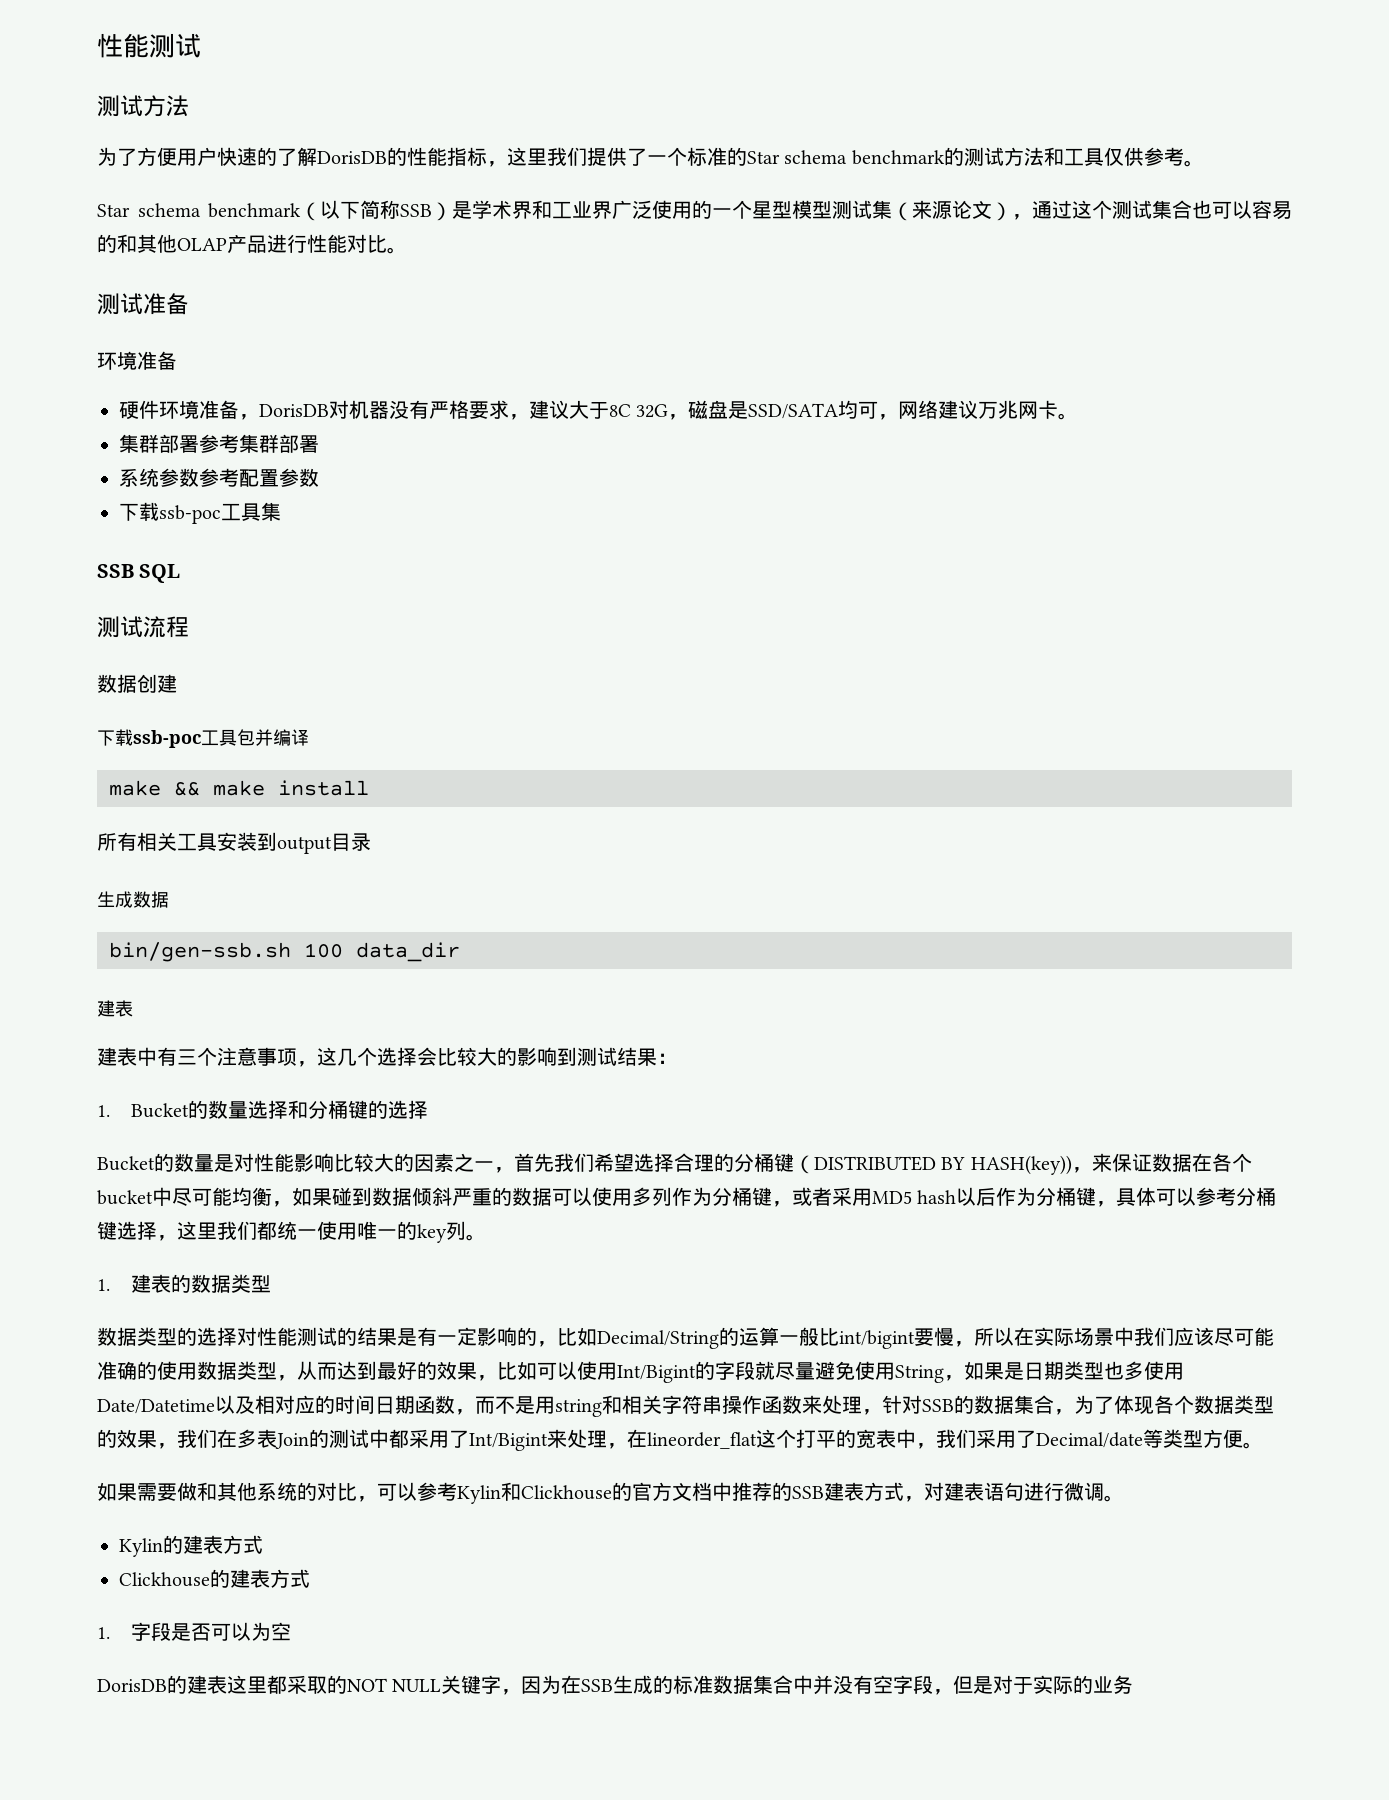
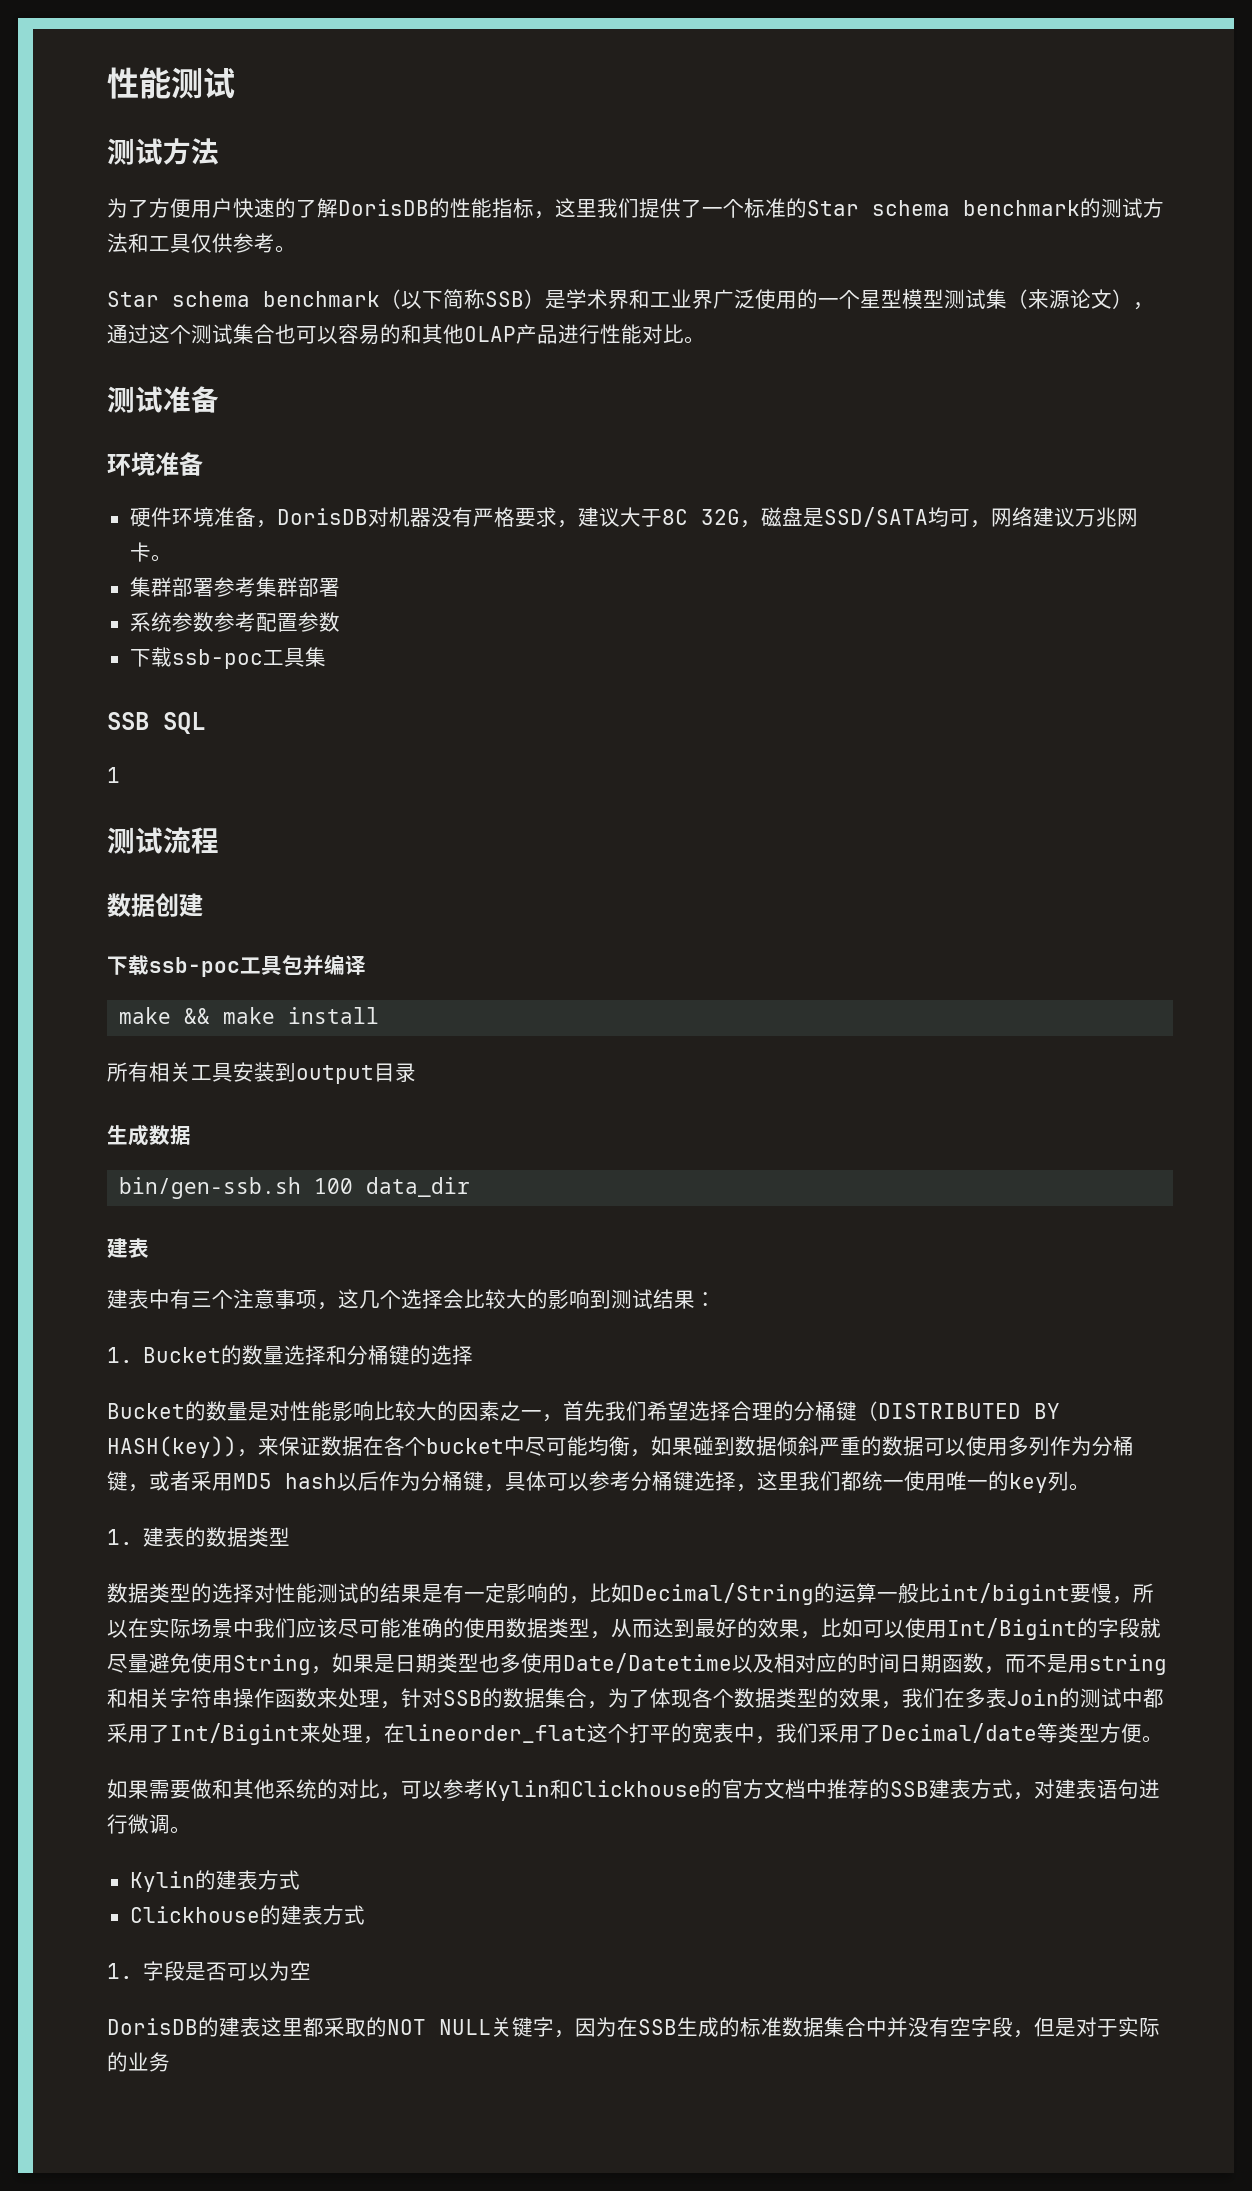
+ 1

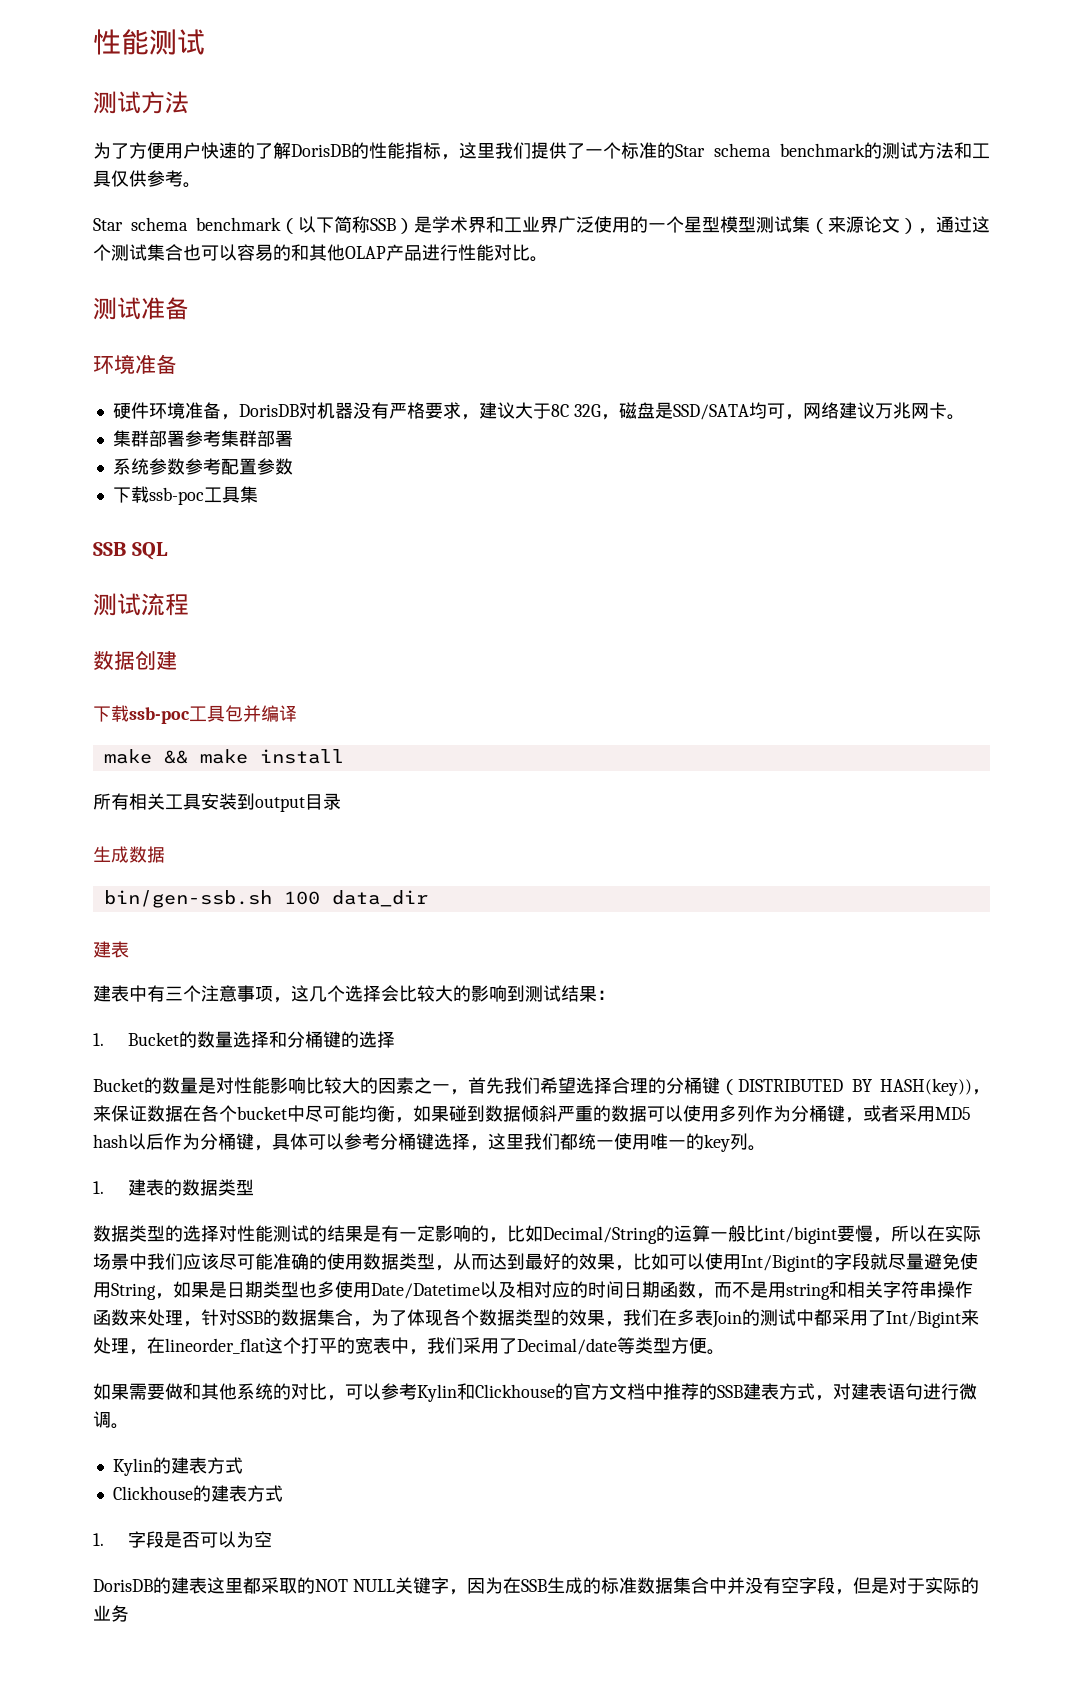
- 1

